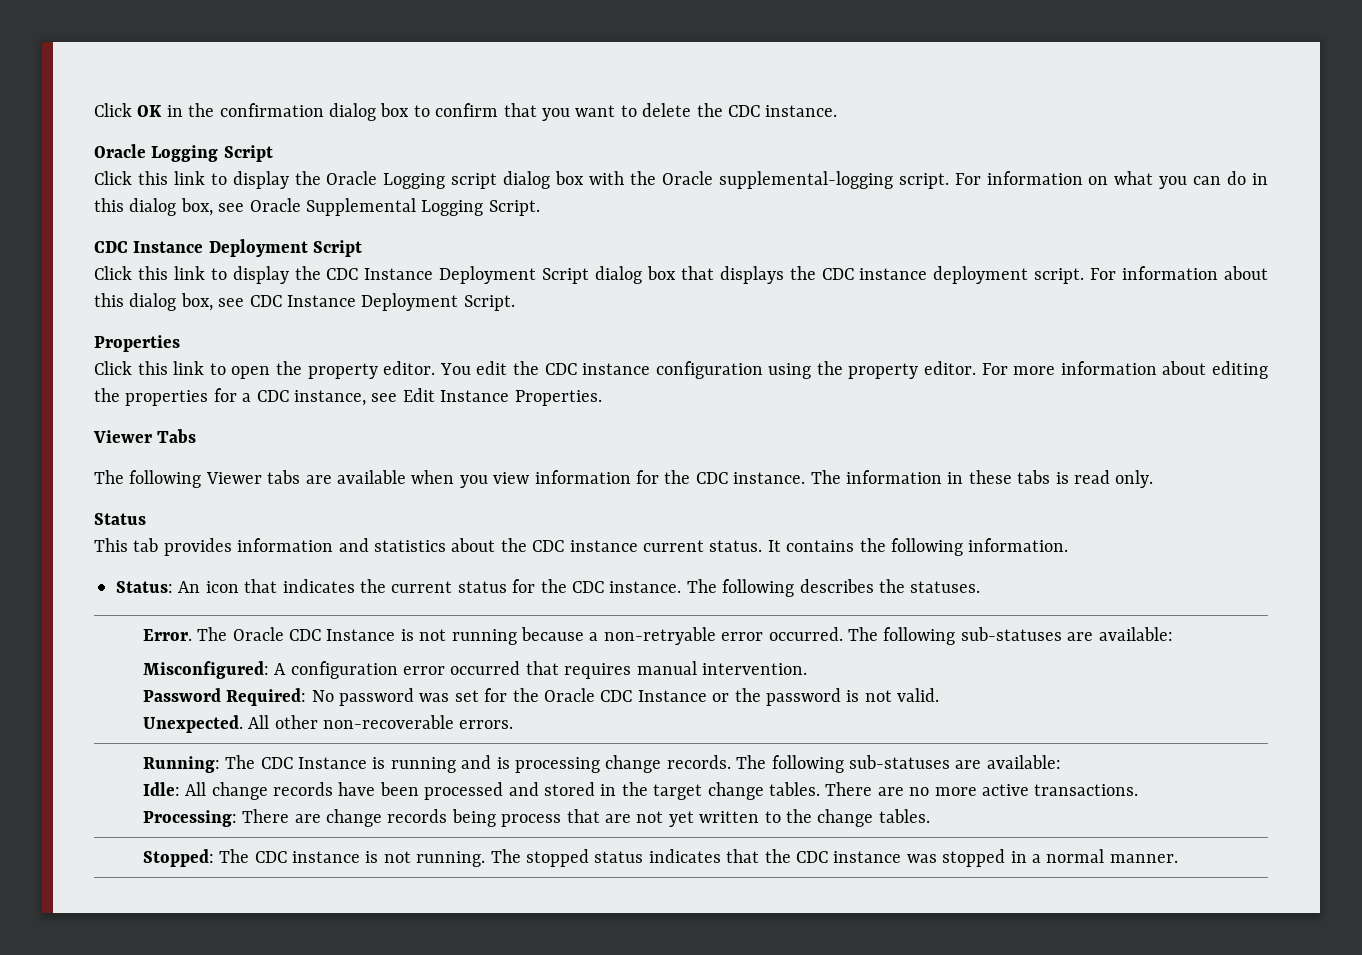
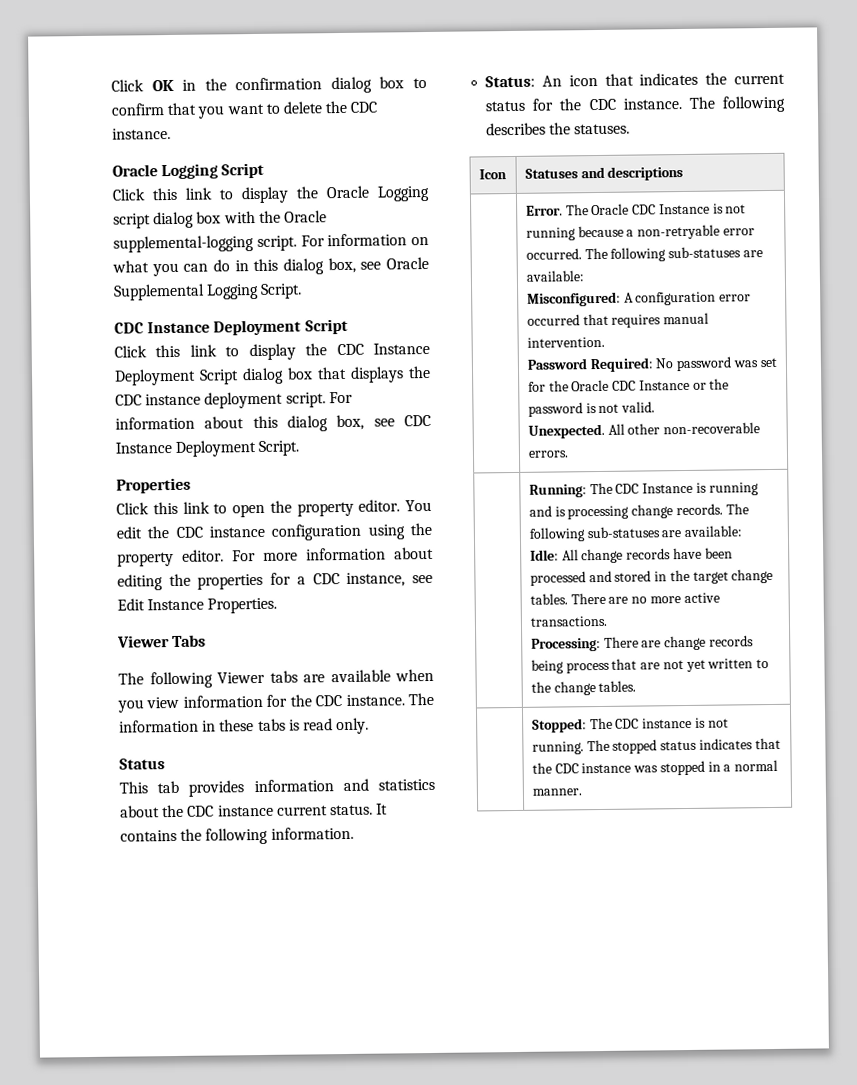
+ Icon | Statuses and descriptions

